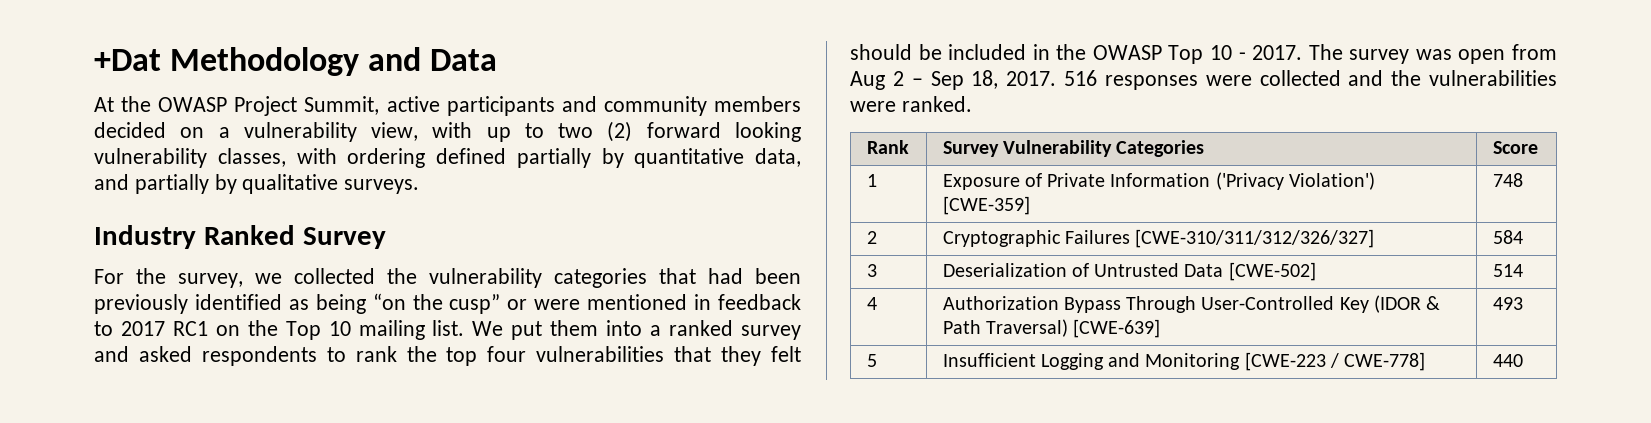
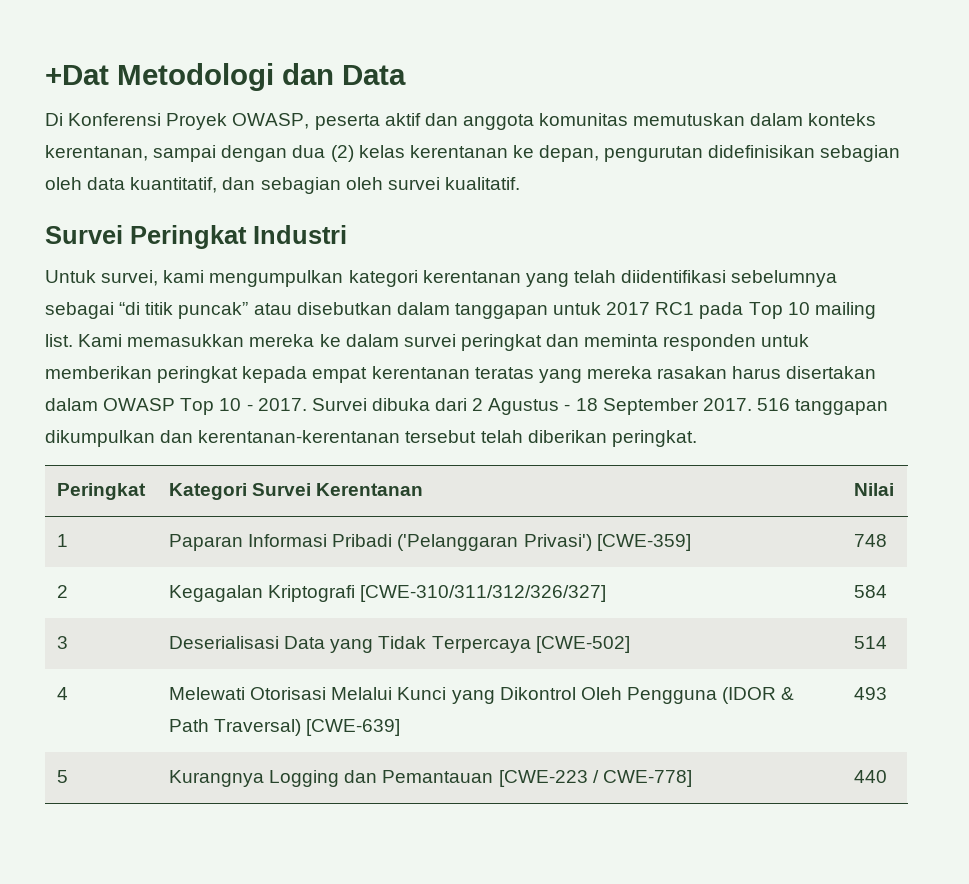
- +Dat Methodology and Data
+ +Dat Metodologi dan Data
- At the OWASP Project Summit, active participants and community members decided on a vulnerability view, with up to two (2) forward looking vulnerability classes, with ordering defined partially by quantitative data, and partially by qualitative surveys.
- Industry Ranked Survey
- For the survey, we collected the vulnerability categories that had been previously identified as being “on the cusp” or were mentioned in feedback to 2017 RC1 on the Top 10 mailing list. We put them into a ranked survey and asked respondents to rank the top four vulnerabilities that they felt should be included in the OWASP Top 10 - 2017.
+ Di Konferensi Proyek OWASP, peserta aktif dan anggota komunitas memutuskan dalam konteks kerentanan, sampai dengan dua (2) kelas kerentanan ke depan, pengurutan didefinisikan sebagian oleh data kuantitatif, dan sebagian oleh survei kualitatif.
+ Survei Peringkat Industri
+ Untuk survei, kami mengumpulkan kategori kerentanan yang telah diidentifikasi sebelumnya sebagai “di titik puncak” atau disebutkan dalam tanggapan untuk 2017 RC1 pada Top 10 mailing list. Kami memasukkan mereka ke dalam survei peringkat dan meminta responden untuk memberikan peringkat kepada empat kerentanan teratas yang mereka rasakan harus disertakan dalam OWASP Top 10 - 2017.
- The survey was open from Aug 2 – Sep 18, 2017. 516 responses were collected and the vulnerabilities were ranked.
- Rank | Survey Vulnerability Categories | Score
- 1 | Exposure of Private Information ('Privacy Violation') [CWE-359] | 748
+ Survei dibuka dari 2 Agustus - 18 September 2017. 516 tanggapan dikumpulkan dan kerentanan-kerentanan tersebut telah diberikan peringkat.
+ Peringkat | Kategori Survei Kerentanan | Nilai
+ 1 | Paparan Informasi Pribadi ('Pelanggaran Privasi') [CWE-359] | 748
- 2 | Cryptographic Failures [CWE-310/311/312/326/327] | 584
+ 2 | Kegagalan Kriptografi [CWE-310/311/312/326/327] | 584
- 3 | Deserialization of Untrusted Data [CWE-502] | 514
- 4 | Authorization Bypass Through User-Controlled Key (IDOR & Path Traversal) [CWE-639] | 493
+ 3 | Deserialisasi Data yang Tidak Terpercaya [CWE-502] | 514
+ 4 | Melewati Otorisasi Melalui Kunci yang Dikontrol Oleh Pengguna (IDOR & Path Traversal) [CWE-639] | 493
- 5 | Insufficient Logging and Monitoring [CWE-223 / CWE-778] | 440
+ 5 | Kurangnya Logging dan Pemantauan [CWE-223 / CWE-778] | 440

